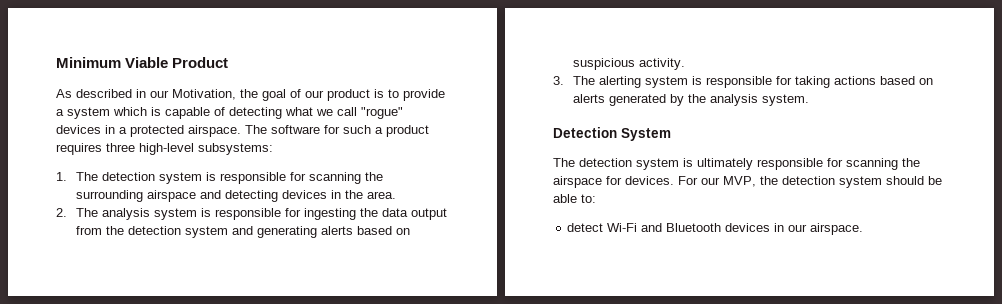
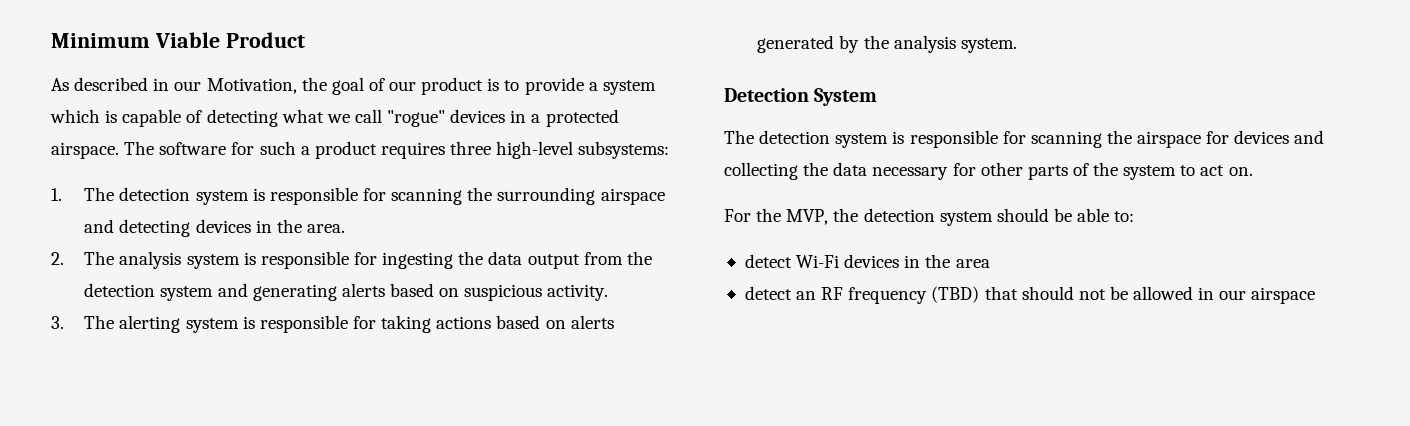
- The detection system is ultimately responsible for scanning the airspace for devices. For our MVP, the detection system should be able to:
+ The detection system is responsible for scanning the airspace for devices and collecting the data necessary for other parts of the system to act on.
+ For the MVP, the detection system should be able to:
- detect Wi-Fi and Bluetooth devices in our airspace.
+ detect Wi-Fi devices in the area
+ detect an RF frequency (TBD) that should not be allowed in our airspace

